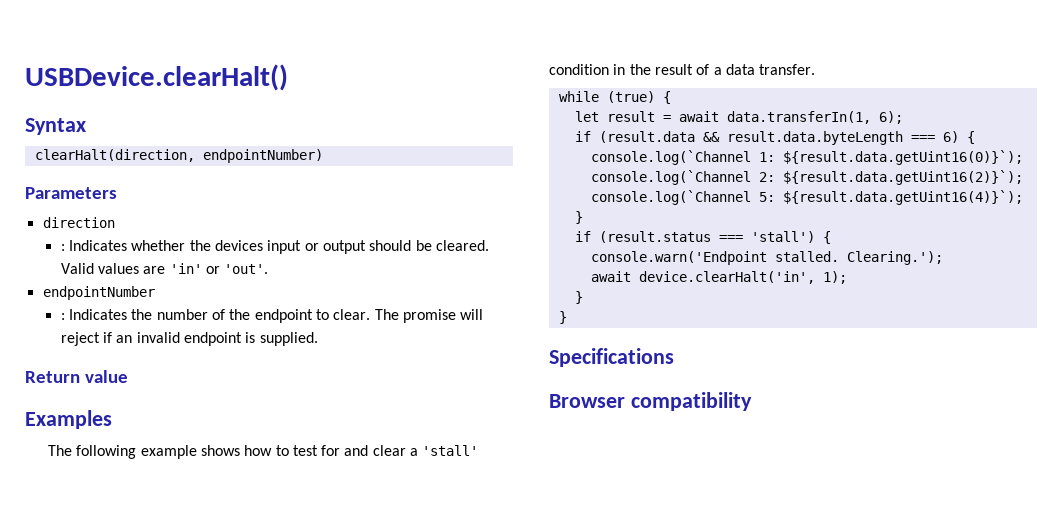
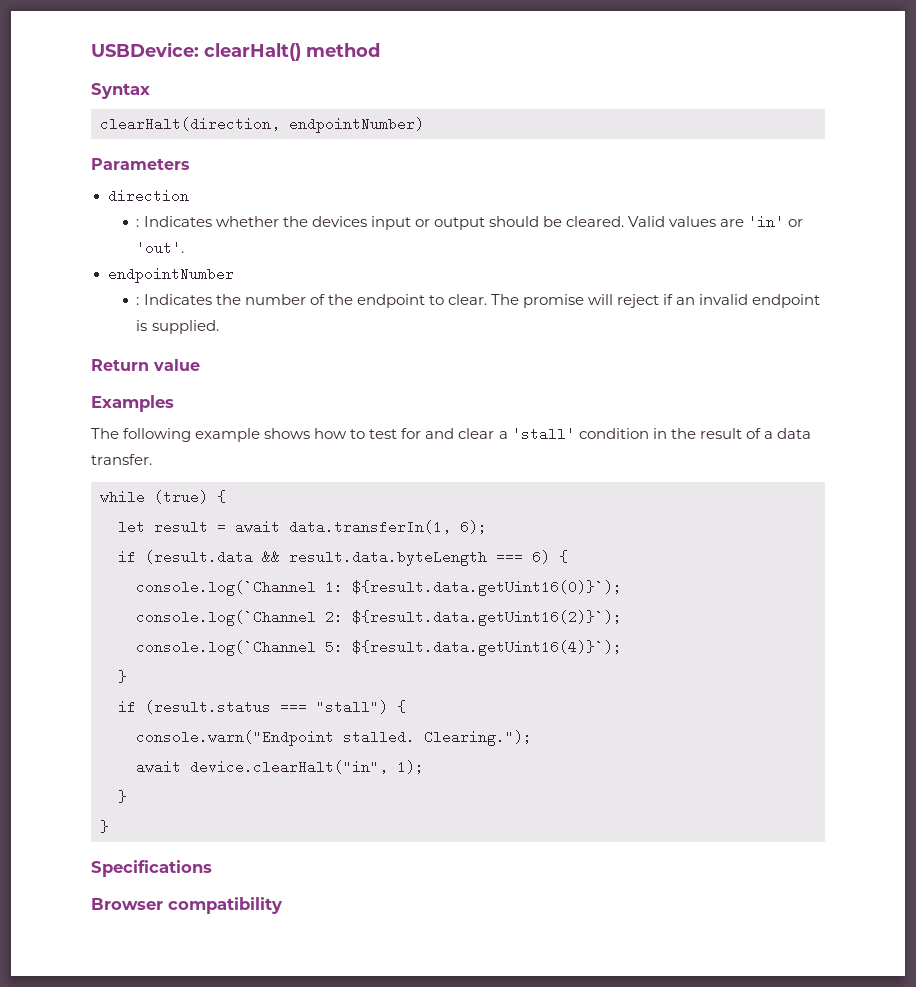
- USBDevice.clearHalt()
+ USBDevice: clearHalt() method
- if (result.status === 'stall') {
- console.warn('Endpoint stalled. Clearing.');
- await device.clearHalt('in', 1);
+ if (result.status === "stall") {
+ console.warn("Endpoint stalled. Clearing.");
+ await device.clearHalt("in", 1);

